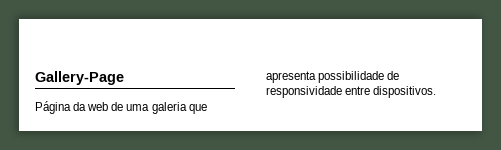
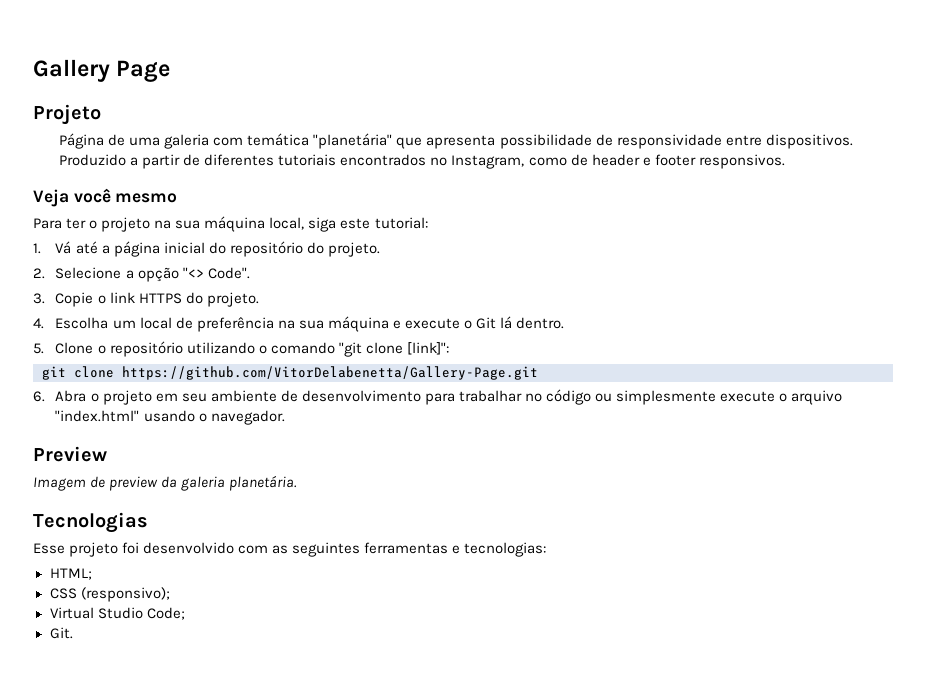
- Gallery-Page
+ Gallery Page
+ Projeto
- Página da web de uma galeria que apresenta possibilidade de responsividade entre dispositivos.
+ Página de uma galeria com temática "planetária" que apresenta possibilidade de responsividade entre dispositivos.
+ Produzido a partir de diferentes tutoriais encontrados no Instagram, como de header e footer responsivos.
+ Veja você mesmo
+ Para ter o projeto na sua máquina local, siga este tutorial:
+ 1. Vá até a página inicial do repositório do projeto.
+ 2. Selecione a opção "<> Code".
+ 3. Copie o link HTTPS do projeto.
+ 4. Escolha um local de preferência na sua máquina e execute o Git lá dentro.
+ 5. Clone o repositório utilizando o comando "git clone [link]":
+ git clone https://github.com/VitorDelabenetta/Gallery-Page.git
+ 6. Abra o projeto em seu ambiente de desenvolvimento para trabalhar no código ou simplesmente execute o arquivo "index.html" usando o navegador.
+ Preview
+ Imagem de preview da galeria planetária.
+ Tecnologias
+ Esse projeto foi desenvolvido com as seguintes ferramentas e tecnologias:
+ HTML;
+ CSS (responsivo);
+ Virtual Studio Code;
+ Git.

